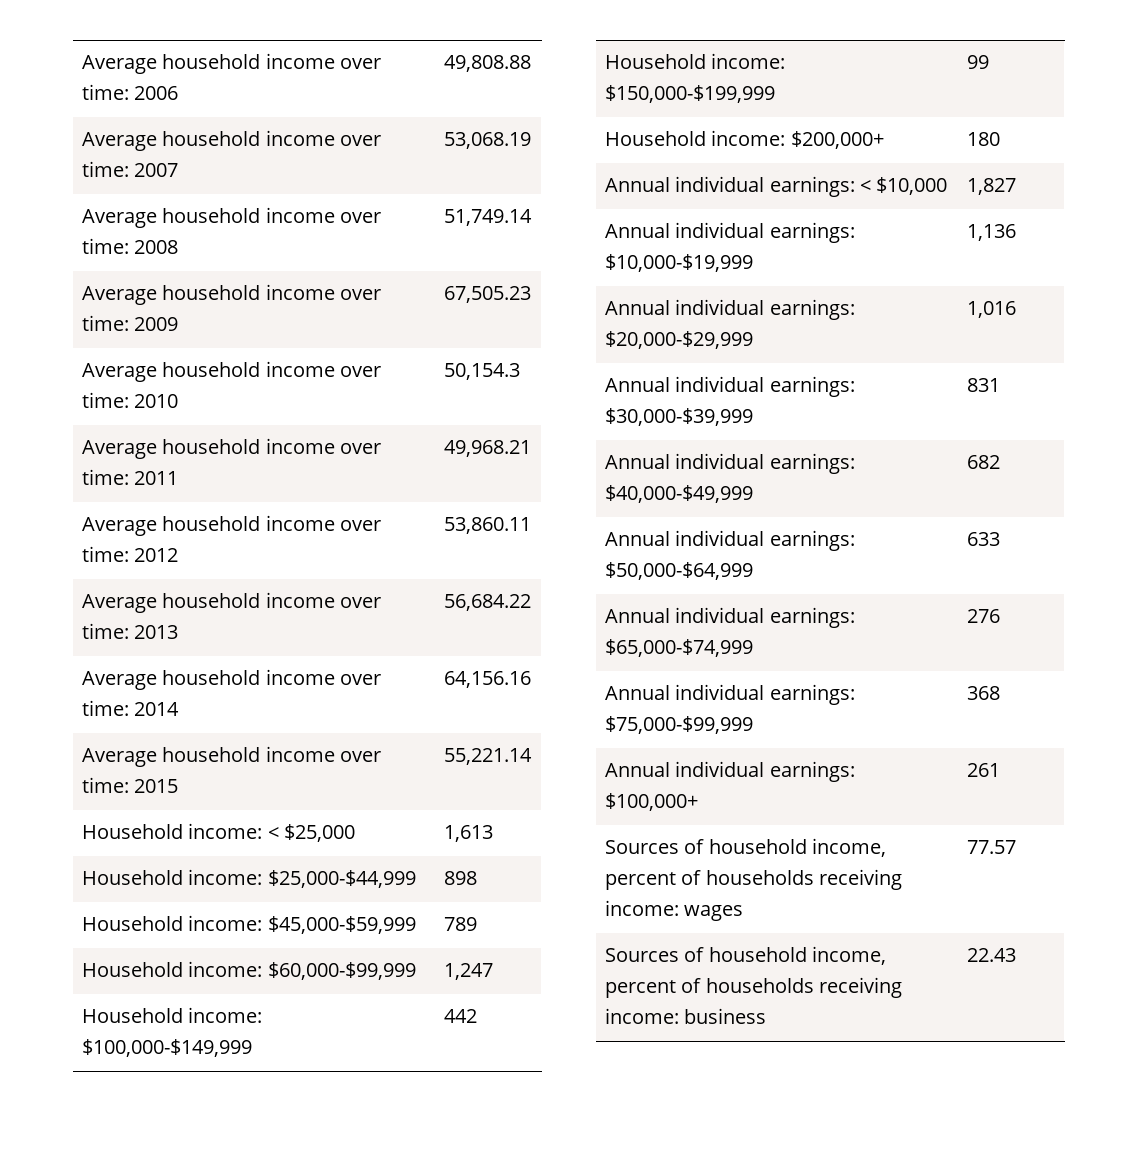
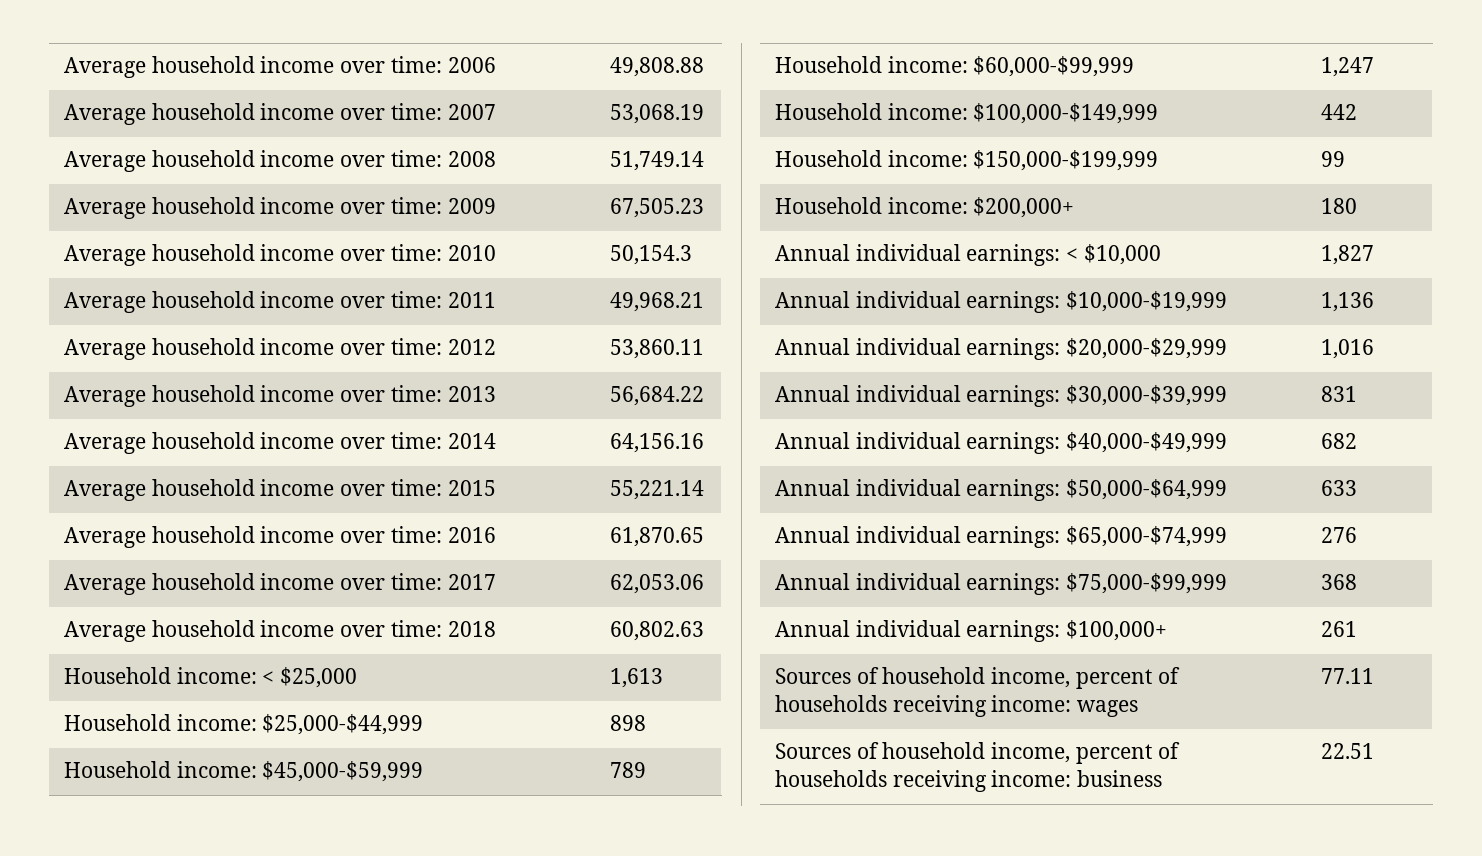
+ Average household income over time: 2016 | 61,870.65
+ Average household income over time: 2017 | 62,053.06
+ Average household income over time: 2018 | 60,802.63
- Sources of household income, percent of households receiving income: wages | 77.57
+ Sources of household income, percent of households receiving income: wages | 77.11
- Sources of household income, percent of households receiving income: business | 22.43
+ Sources of household income, percent of households receiving income: business | 22.51

